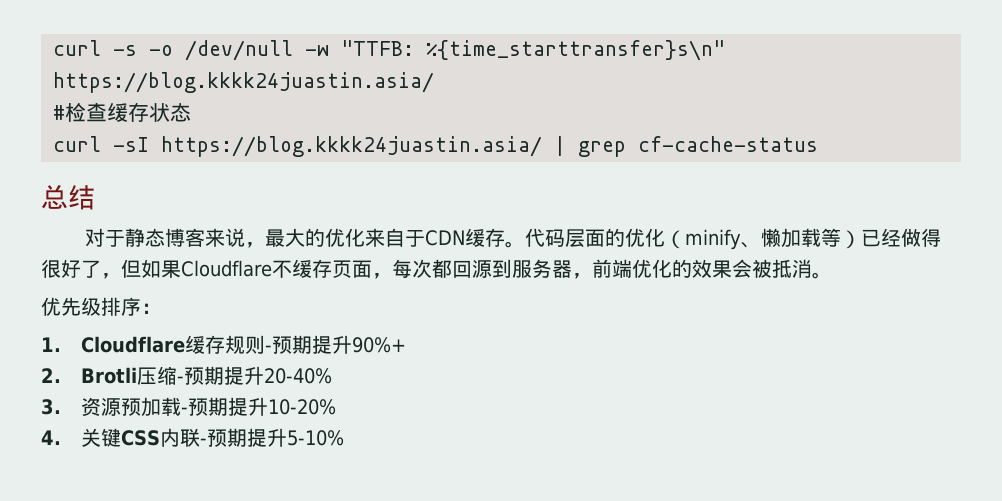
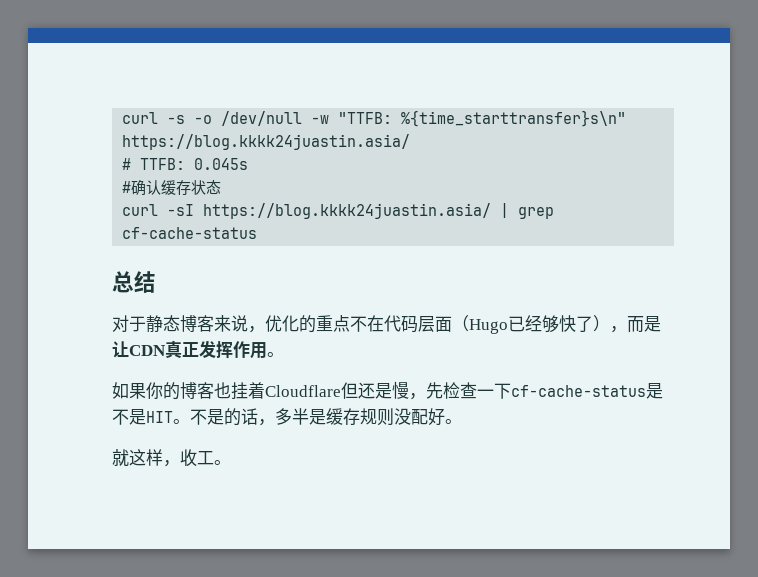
- #检查缓存状态
+ # TTFB: 0.045s
+ #确认缓存状态
- 对于静态博客来说，最大的优化来自于CDN缓存。代码层面的优化（minify、懒加载等）已经做得很好了，但如果Cloudflare不缓存页面，每次都回源到服务器，前端优化的效果会被抵消。
- 优先级排序：
- 1. Cloudflare缓存规则-预期提升90%+
- 2. Brotli压缩-预期提升20-40%
- 3.资源预加载-预期提升10-20%
- 4.关键CSS内联-预期提升5-10%
+ 对于静态博客来说，优化的重点不在代码层面（Hugo已经够快了），而是让CDN真正发挥作用。
+ 如果你的博客也挂着Cloudflare但还是慢，先检查一下cf-cache-status是不是HIT。不是的话，多半是缓存规则没配好。
+ 就这样，收工。

